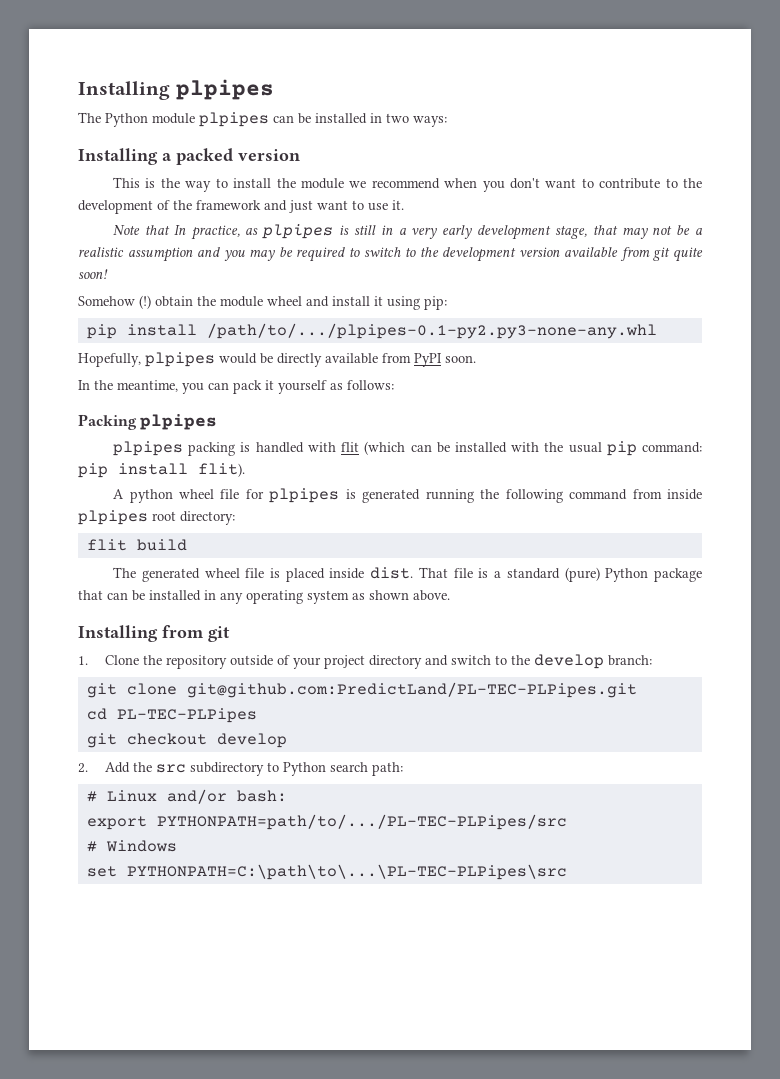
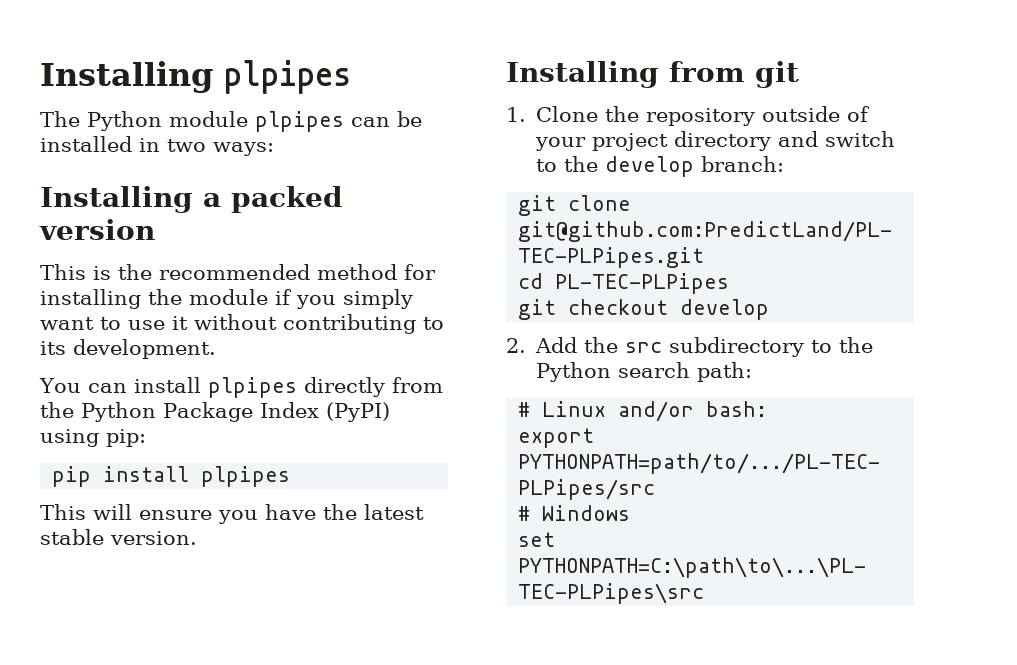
- This is the way to install the module we recommend when you don't want to contribute to the development of the framework and just want to use it.
- Note that In practice, as plpipes is still in a very early development stage, that may not be a realistic assumption and you may be required to switch to the development version available from git quite soon!
- Somehow (!) obtain the module wheel and install it using pip:
- pip install /path/to/.../plpipes-0.1-py2.py3-none-any.whl
- Hopefully, plpipes would be directly available from PyPI soon.
- In the meantime, you can pack it yourself as follows:
- Packing plpipes
- plpipes packing is handled with flit (which can be installed with the usual pip command: pip install flit).
- A python wheel file for plpipes is generated running the following command from inside plpipes root directory:
- flit build
- The generated wheel file is placed inside dist. That file is a standard (pure) Python package that can be installed in any operating system as shown above.
+ This is the recommended method for installing the module if you simply want to use it without contributing to its development.
+ You can install plpipes directly from the Python Package Index (PyPI) using pip:
+ pip install plpipes
+ This will ensure you have the latest stable version.
- 2. Add the src subdirectory to Python search path:
+ 2. Add the src subdirectory to the Python search path:

